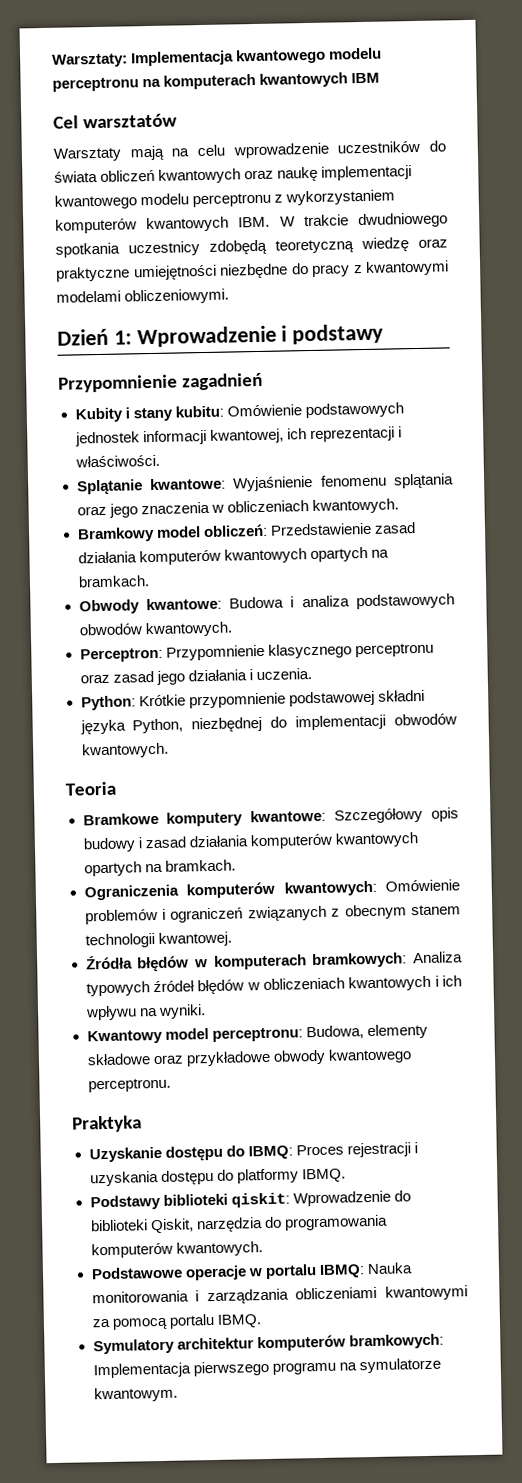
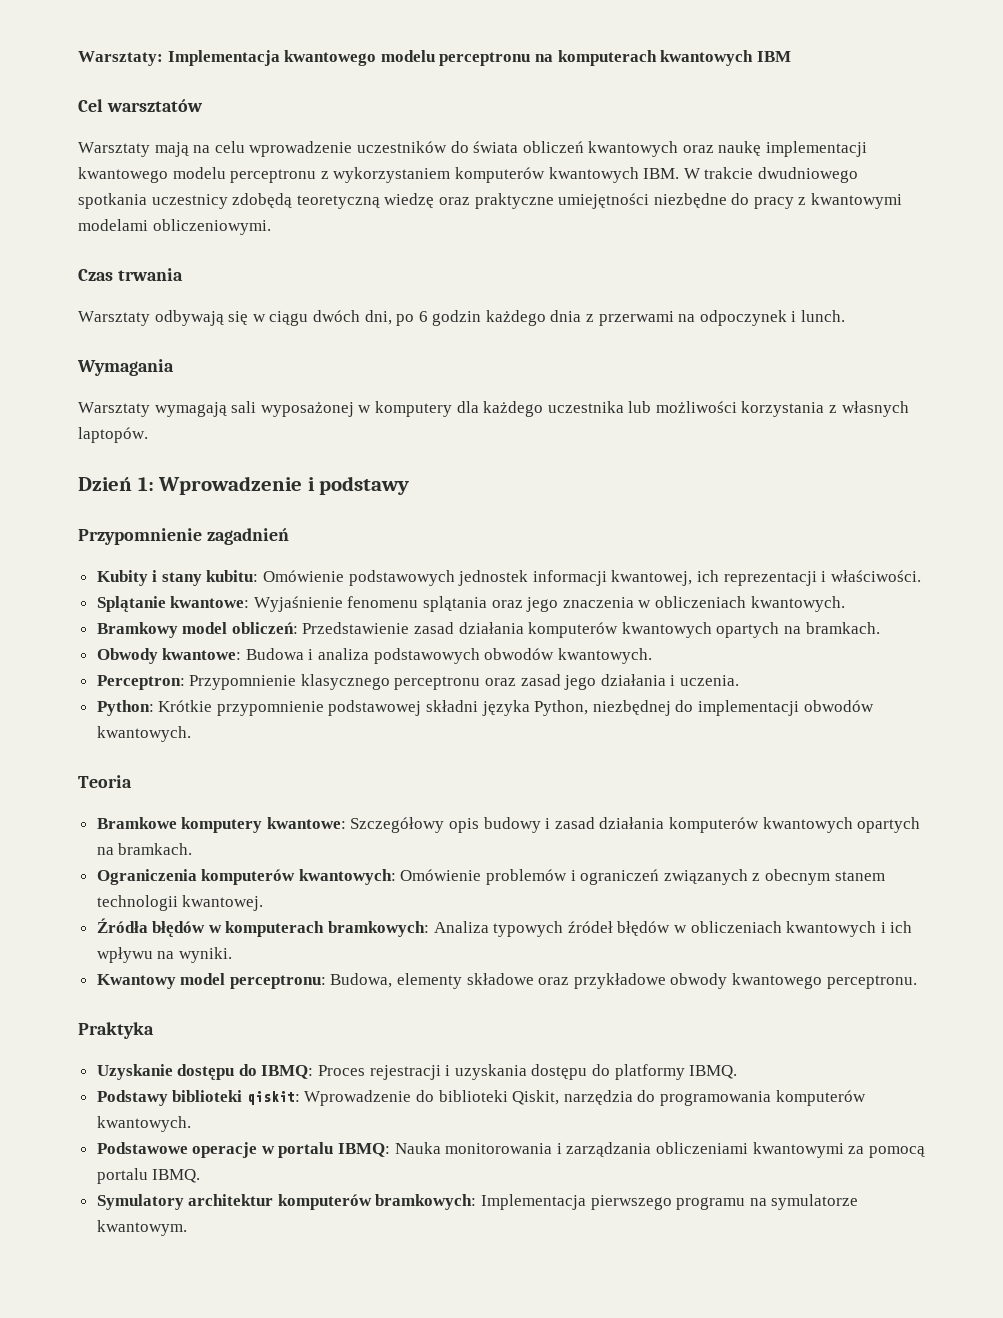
+ Czas trwania
+ Warsztaty odbywają się w ciągu dwóch dni, po 6 godzin każdego dnia z przerwami na odpoczynek i lunch.
+ Wymagania
+ Warsztaty wymagają sali wyposażonej w komputery dla każdego uczestnika lub możliwości korzystania z własnych laptopów.

